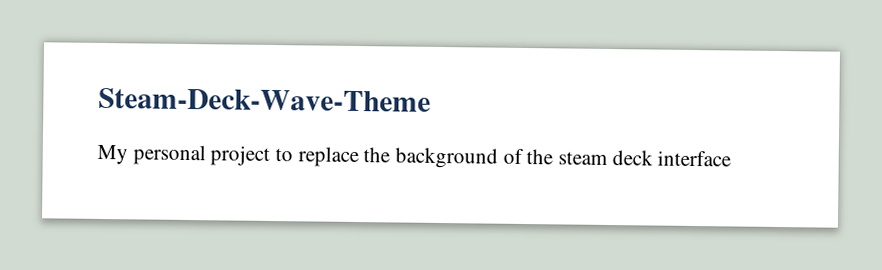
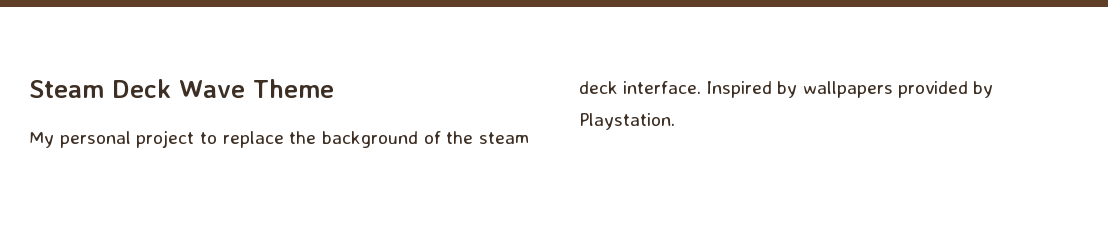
- Steam-Deck-Wave-Theme
+ Steam Deck Wave Theme
- My personal project to replace the background of the steam deck interface
+ My personal project to replace the background of the steam deck interface. Inspired by wallpapers provided by Playstation.

